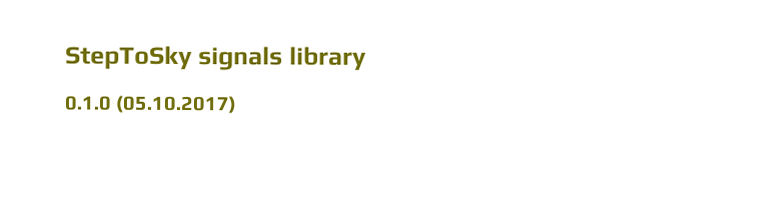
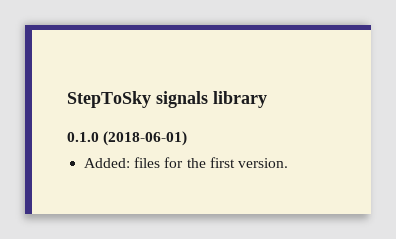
- 0.1.0 (05.10.2017)
+ 0.1.0 (2018-06-01)
+ Added: files for the first version.

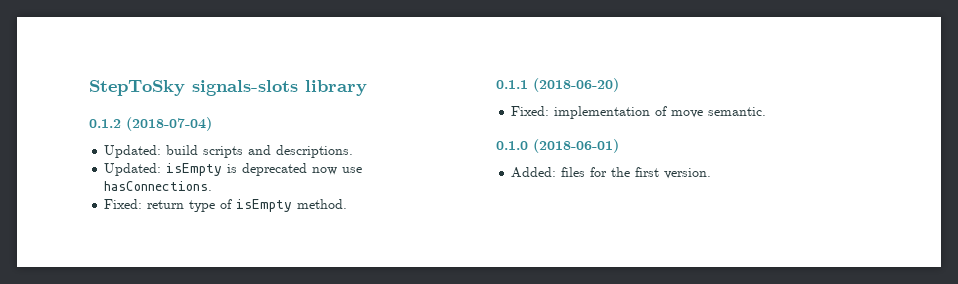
- StepToSky signals library
+ StepToSky signals-slots library
+ 0.1.2 (2018-07-04)
+ Updated: build scripts and descriptions.
+ Updated: isEmpty is deprecated now use hasConnections.
+ Fixed: return type of isEmpty method.
+ 0.1.1 (2018-06-20)
+ Fixed: implementation of move semantic.

